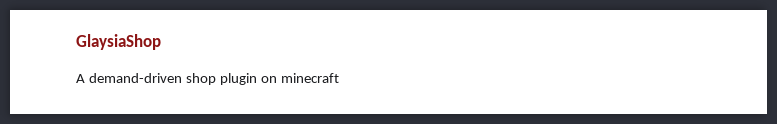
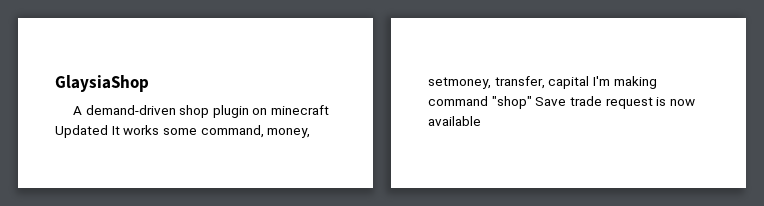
- A demand-driven shop plugin on minecraft
+ A demand-driven shop plugin on minecraft Updated It works some command, money, setmoney, transfer, capital I'm making command "shop" Save trade request is now available

